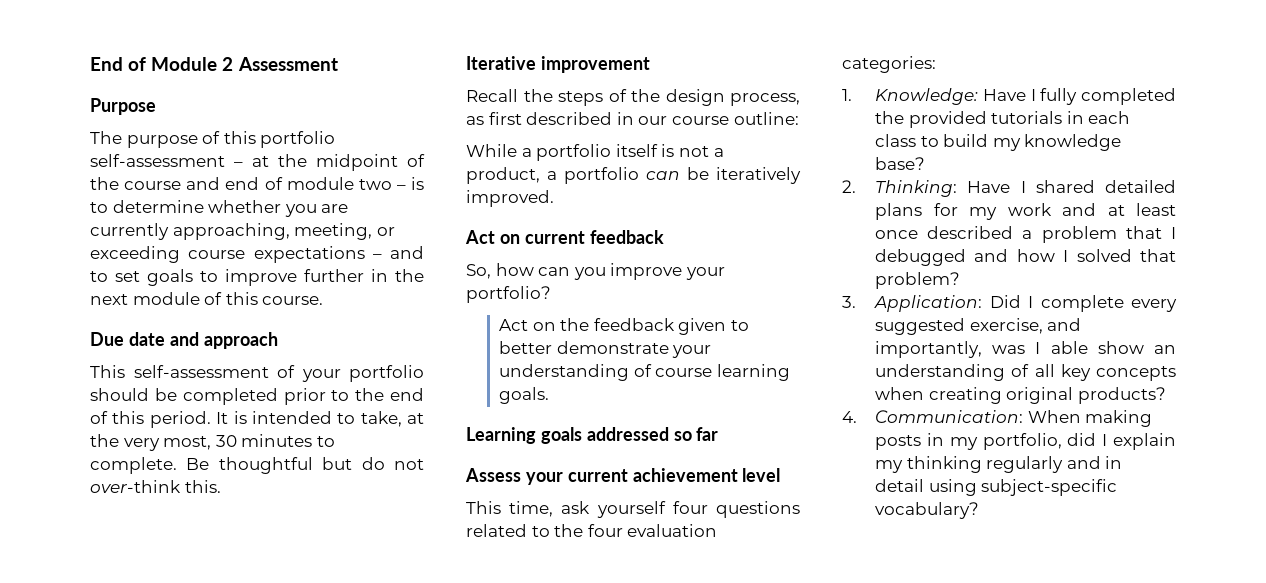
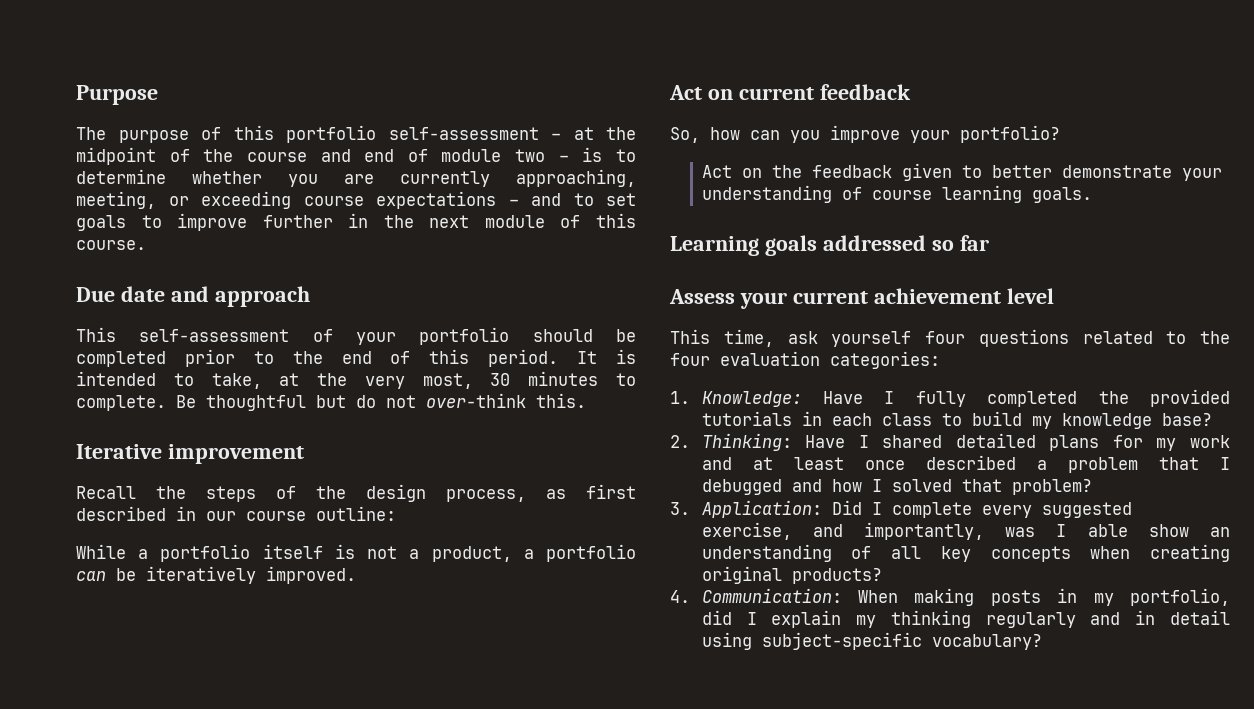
- End of Module 2 Assessment

